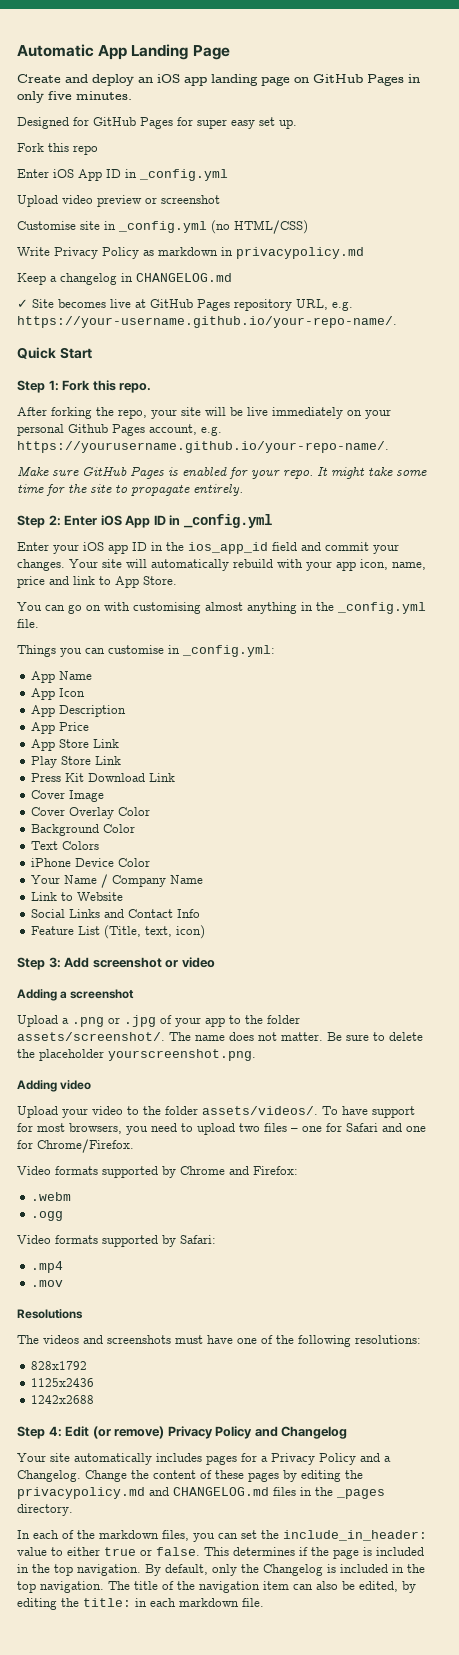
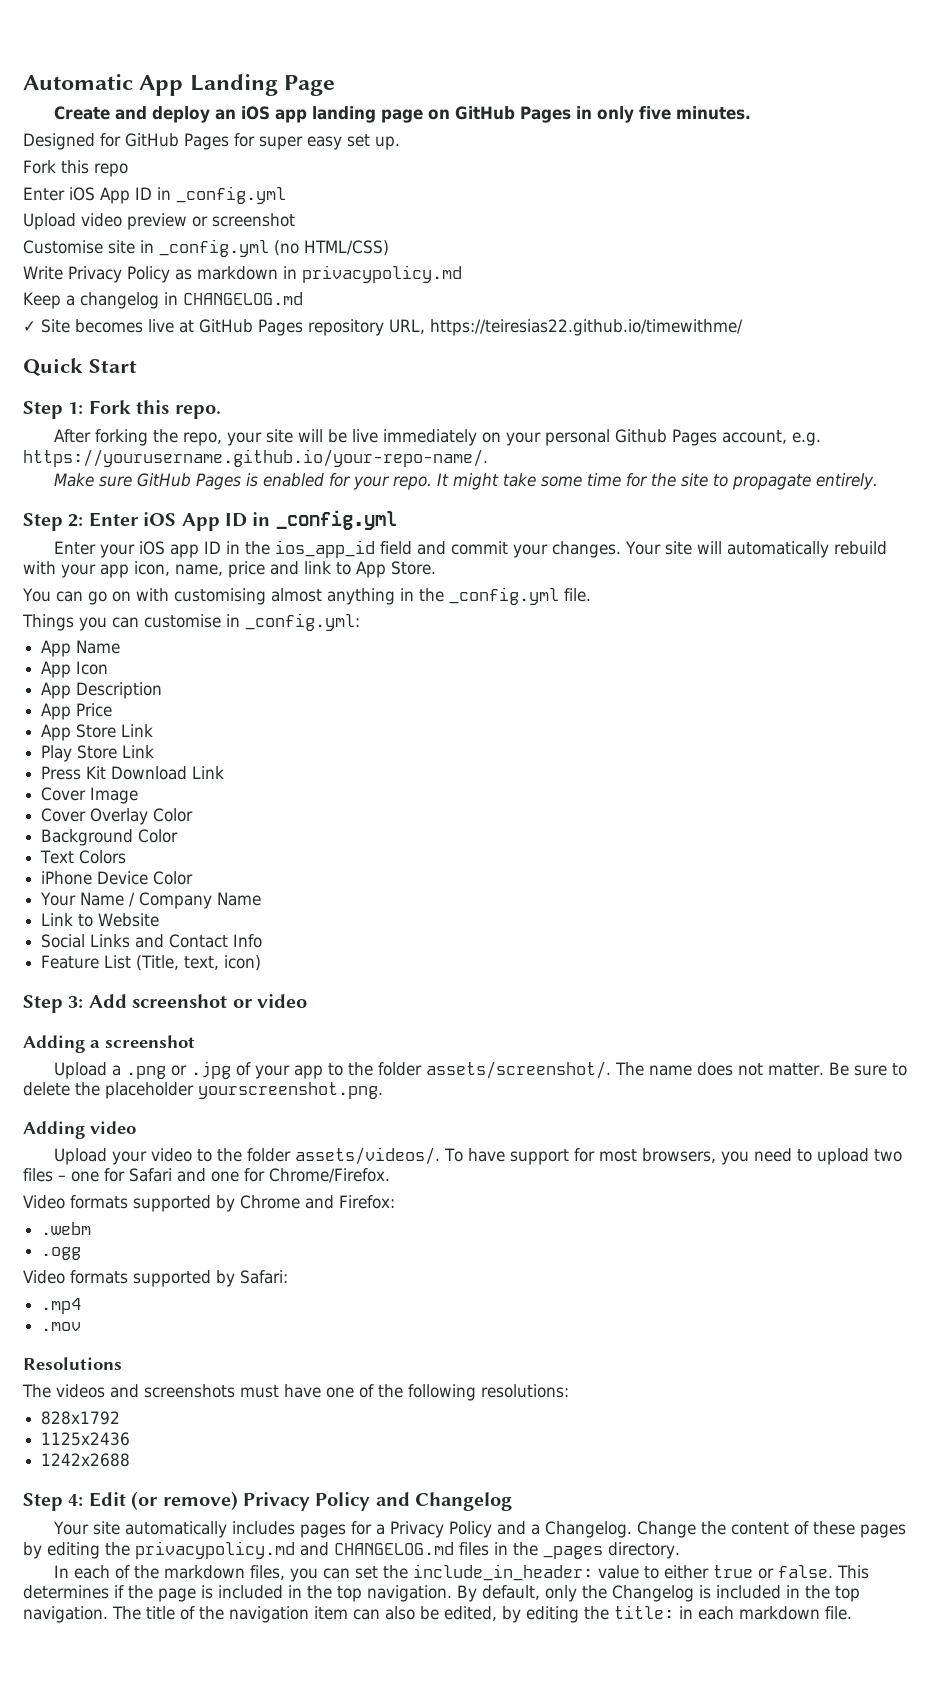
- ✓ Site becomes live at GitHub Pages repository URL, e.g. https://your-username.github.io/your-repo-name/.
+ ✓ Site becomes live at GitHub Pages repository URL, https://teiresias22.github.io/timewithme/

